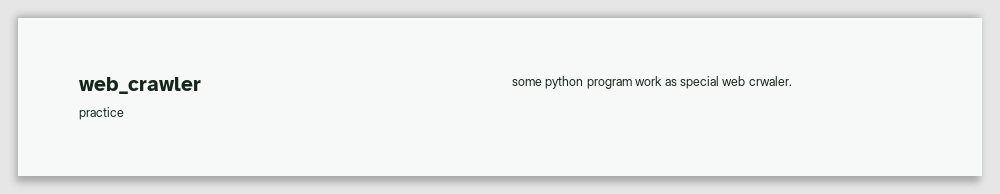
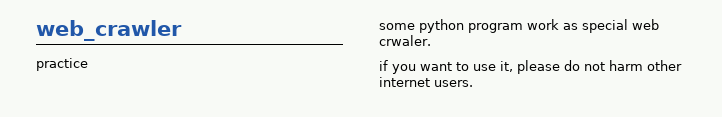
+ if you want to use it, please do not harm other internet users.

